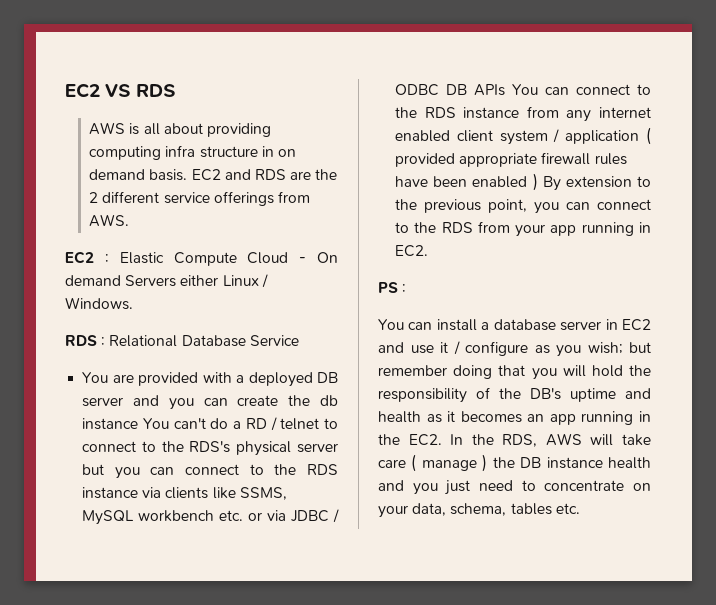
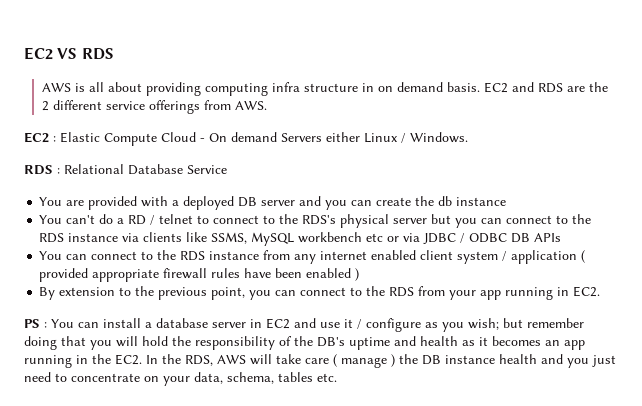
- You are provided with a deployed DB server and you can create the db instance You can't do a RD / telnet to connect to the RDS's physical server but you can connect to the RDS instance via clients like SSMS, MySQL workbench etc. or via JDBC / ODBC DB APIs You can connect to the RDS instance from any internet enabled client system / application ( provided appropriate firewall rules have been enabled ) By extension to the previous point, you can connect to the RDS from your app running in EC2.
+ You are provided with a deployed DB server and you can create the db instance
+ You can't do a RD / telnet to connect to the RDS's physical server but you can connect to the RDS instance via clients like SSMS, MySQL workbench etc or via JDBC / ODBC DB APIs
+ You can connect to the RDS instance from any internet enabled client system / application ( provided appropriate firewall rules have been enabled )
+ By extension to the previous point, you can connect to the RDS from your app running in EC2.
- PS :
- You can install a database server in EC2 and use it / configure as you wish;
+ PS : You can install a database server in EC2 and use it / configure as you wish;

